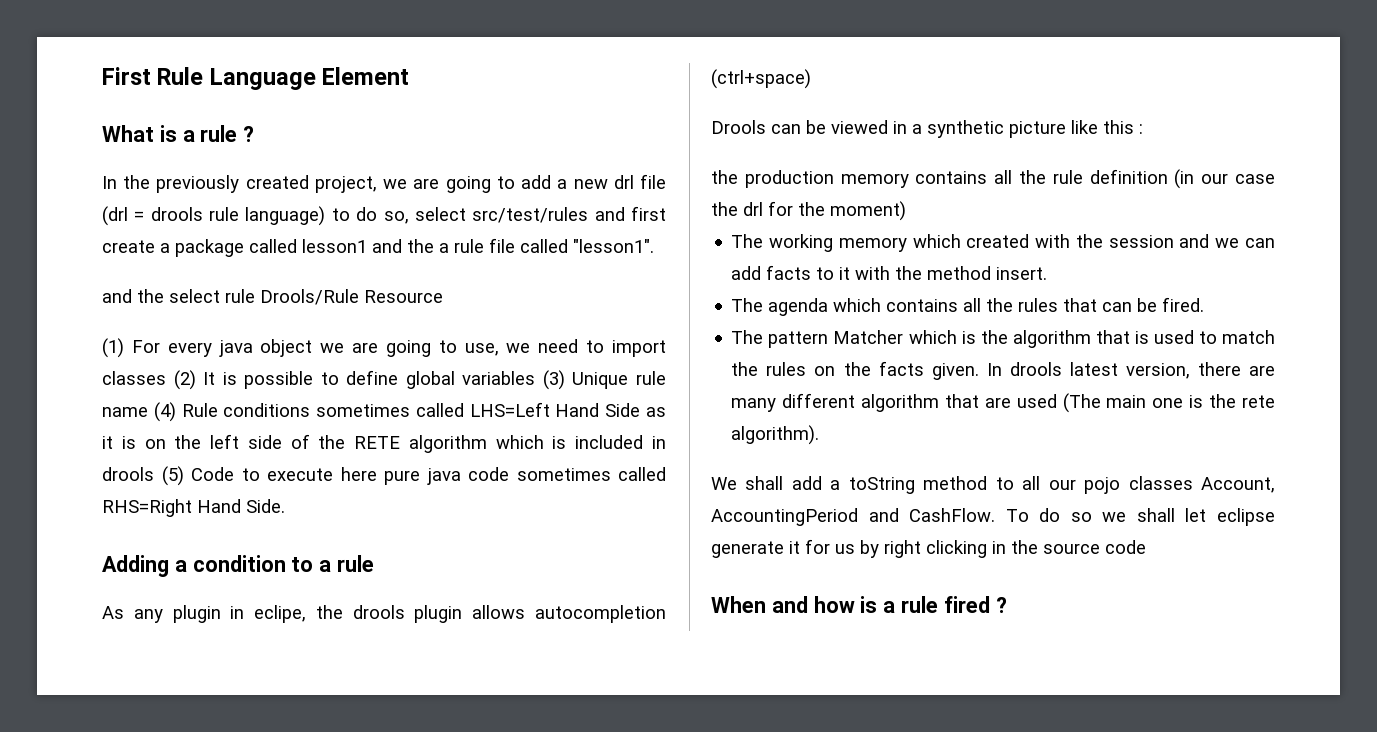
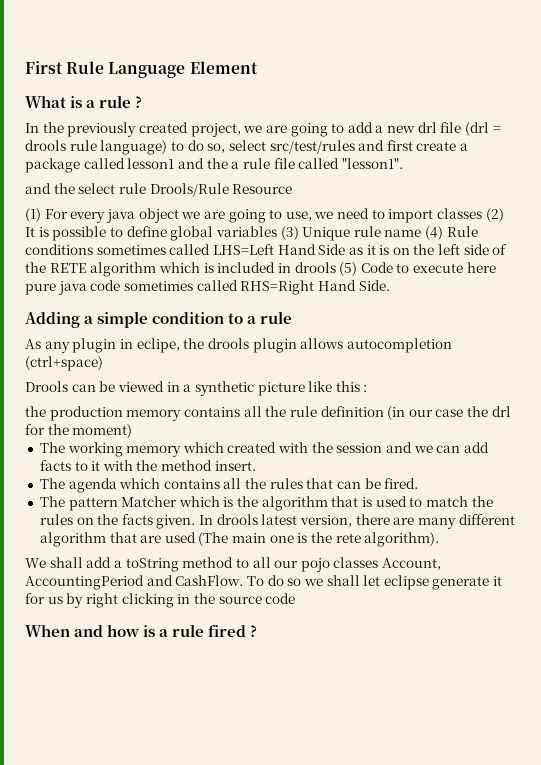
- Adding a condition to a rule
+ Adding a simple condition to a rule

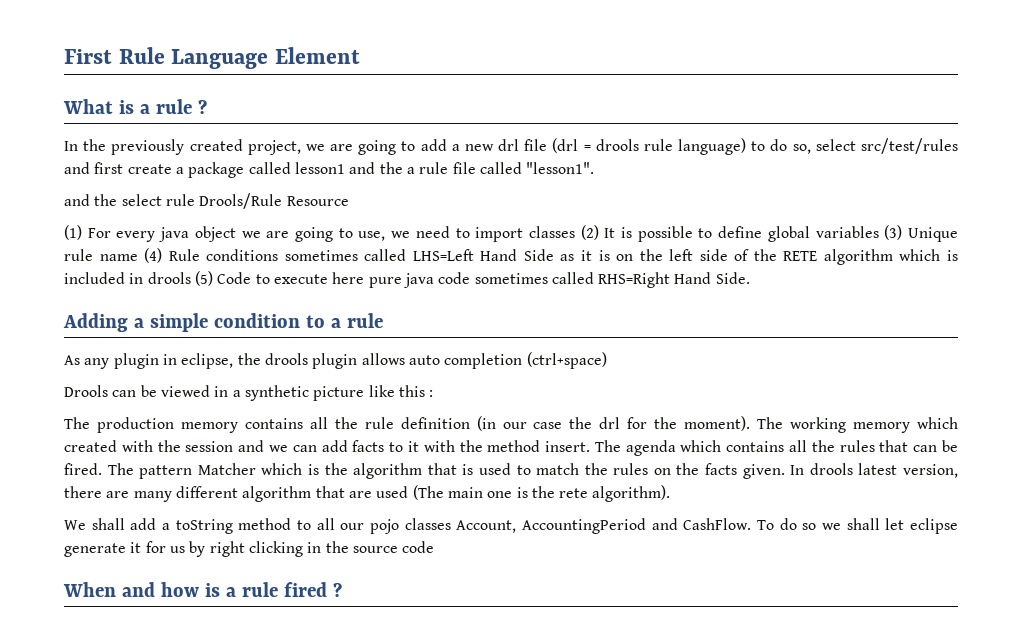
- As any plugin in eclipe, the drools plugin allows autocompletion (ctrl+space)
+ As any plugin in eclipse, the drools plugin allows auto completion (ctrl+space)
- the production memory contains all the rule definition (in our case the drl for the moment)
- The working memory which created with the session and we can add facts to it with the method insert.
- The agenda which contains all the rules that can be fired.
- The pattern Matcher which is the algorithm that is used to match the rules on the facts given.
+ The production memory contains all the rule definition (in our case the drl for the moment). The working memory which created with the session and we can add facts to it with the method insert. The agenda which contains all the rules that can be fired. The pattern Matcher which is the algorithm that is used to match the rules on the facts given.

